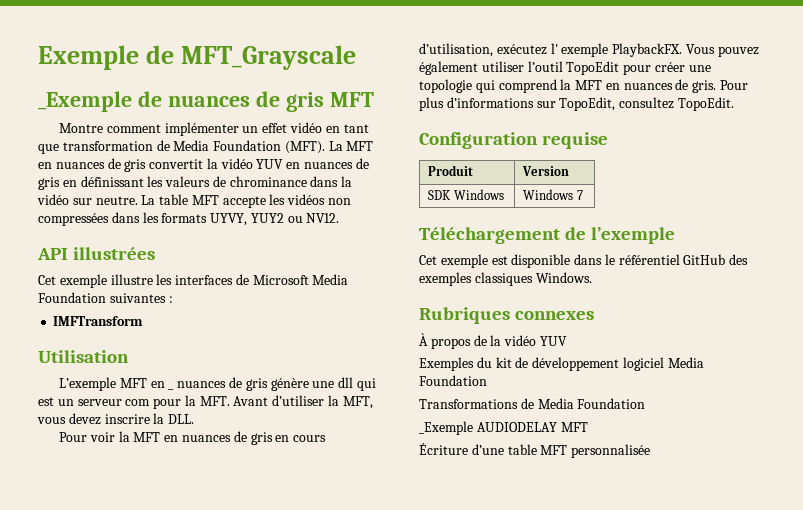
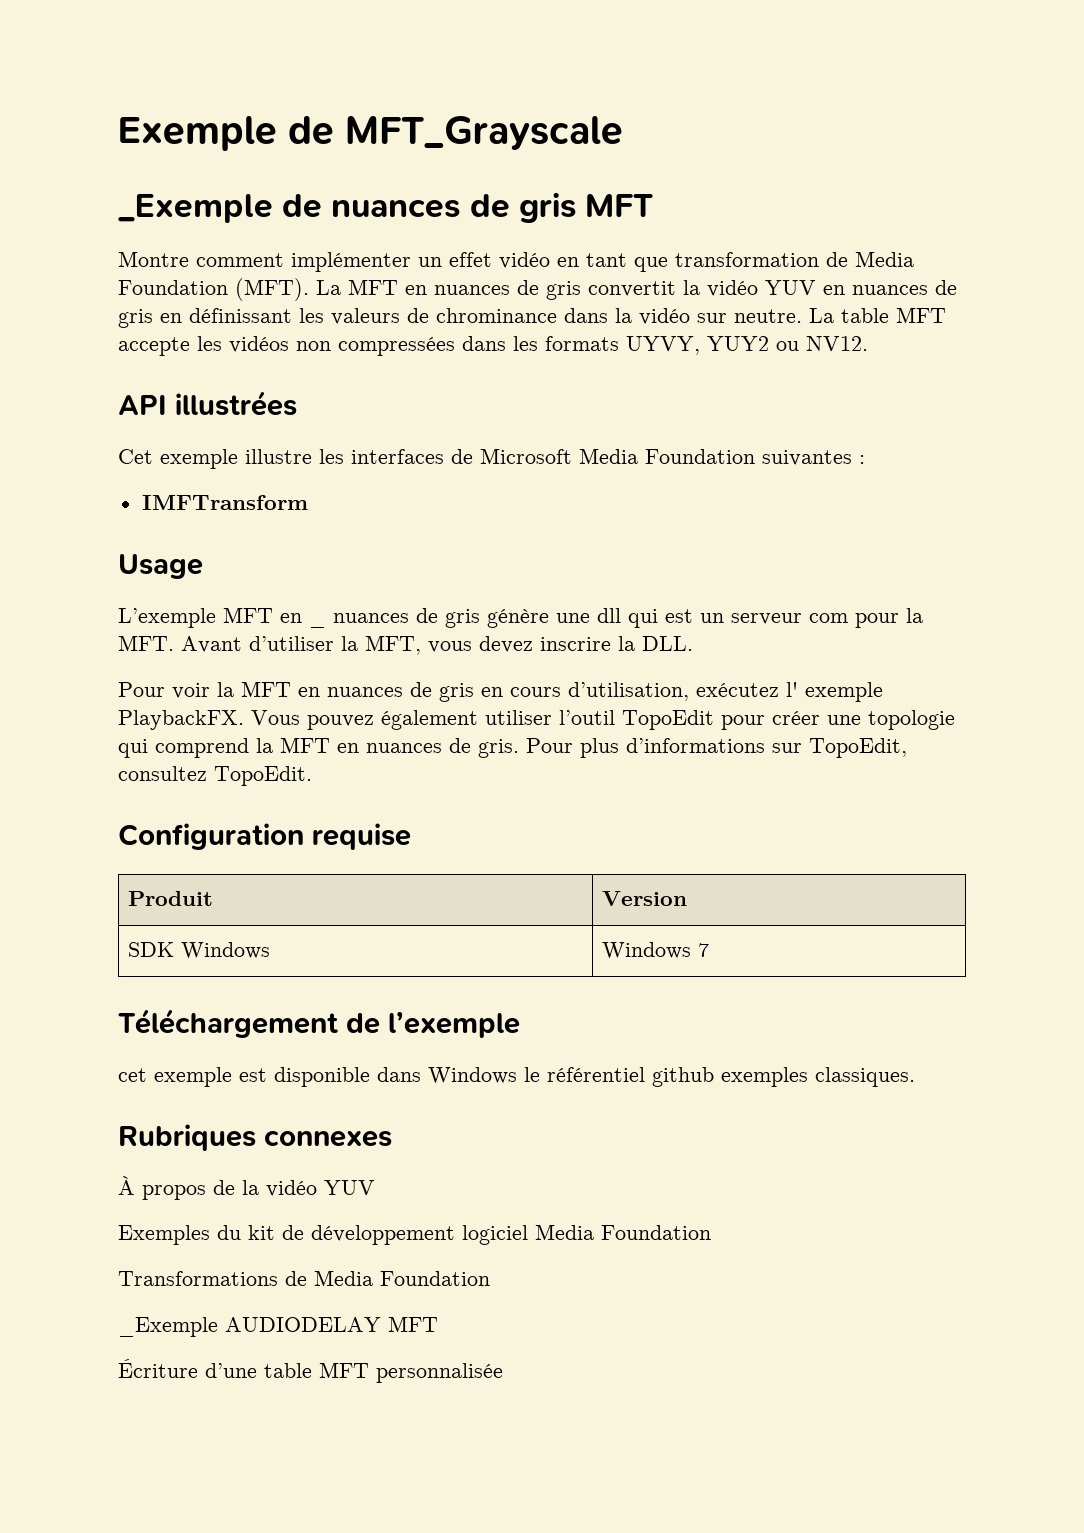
- Utilisation
+ Usage
- Cet exemple est disponible dans le référentiel GitHub des exemples classiques Windows.
+ cet exemple est disponible dans Windows le référentiel github exemples classiques.

